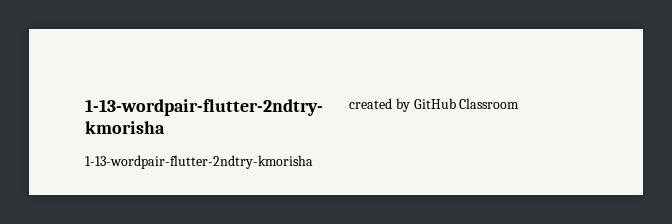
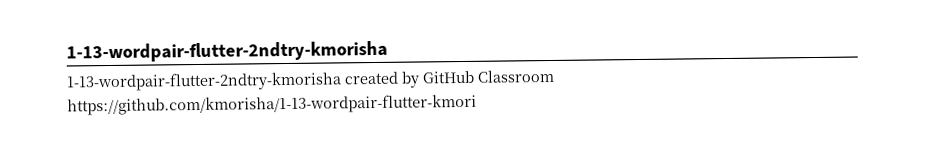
+ https://github.com/kmorisha/1-13-wordpair-flutter-kmori

